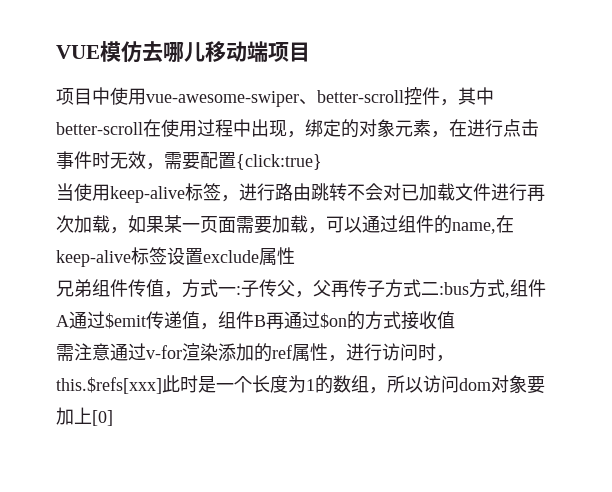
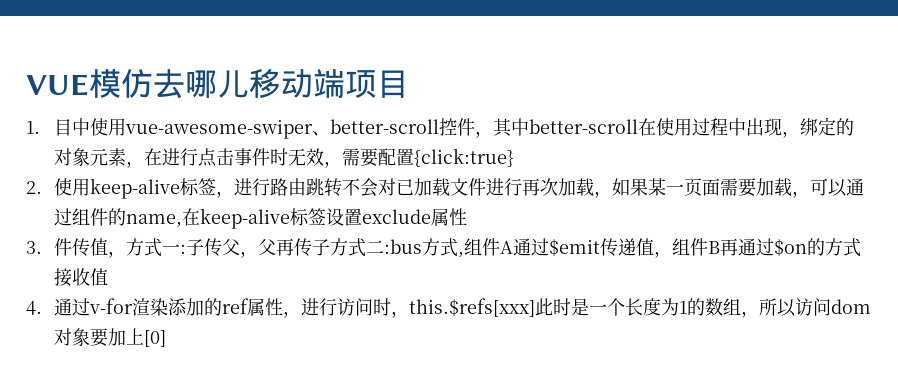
- 项目中使用vue-awesome-swiper、better-scroll控件，其中better-scroll在使用过程中出现，绑定的对象元素，在进行点击事件时无效，需要配置{click:true}
+ 1.目中使用vue-awesome-swiper、better-scroll控件，其中better-scroll在使用过程中出现，绑定的对象元素，在进行点击事件时无效，需要配置{click:true}
- 当使用keep-alive标签，进行路由跳转不会对已加载文件进行再次加载，如果某一页面需要加载，可以通过组件的name,在keep-alive标签设置exclude属性
+ 2.使用keep-alive标签，进行路由跳转不会对已加载文件进行再次加载，如果某一页面需要加载，可以通过组件的name,在keep-alive标签设置exclude属性
- 兄弟组件传值，方式一:子传父，父再传子方式二:bus方式,组件A通过$emit传递值，组件B再通过$on的方式接收值
+ 3.件传值，方式一:子传父，父再传子方式二:bus方式,组件A通过$emit传递值，组件B再通过$on的方式接收值
- 需注意通过v-for渲染添加的ref属性，进行访问时，this.$refs[xxx]此时是一个长度为1的数组，所以访问dom对象要加上[0]
+ 4.通过v-for渲染添加的ref属性，进行访问时，this.$refs[xxx]此时是一个长度为1的数组，所以访问dom对象要加上[0]

